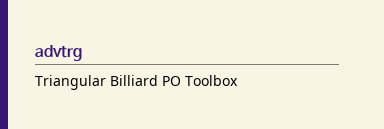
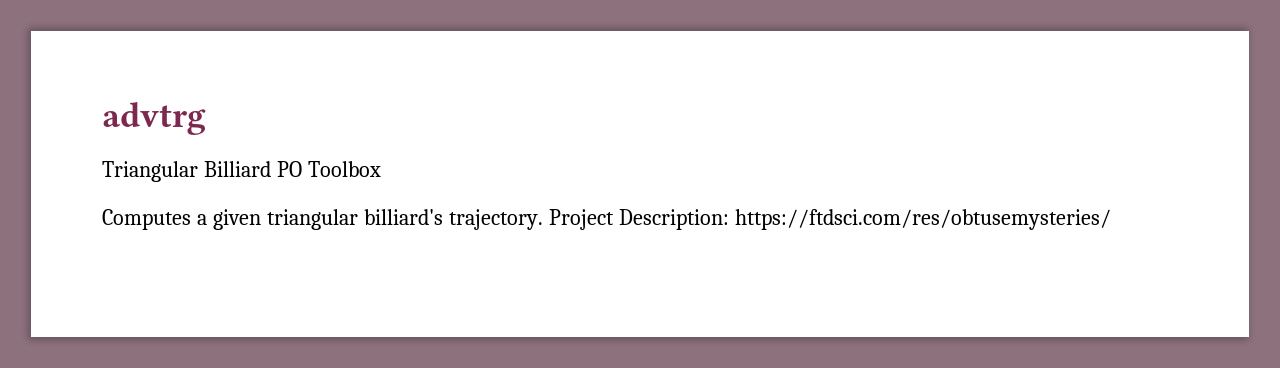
+ Computes a given triangular billiard's trajectory. Project Description: https://ftdsci.com/res/obtusemysteries/

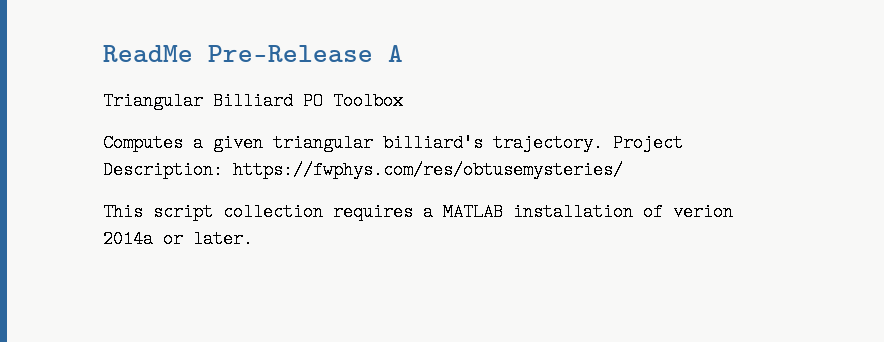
- advtrg
+ ReadMe Pre-Release A
- Project Description: https://ftdsci.com/res/obtusemysteries/
+ Project Description: https://fwphys.com/res/obtusemysteries/
+ This script collection requires a MATLAB installation of verion 2014a or later.

